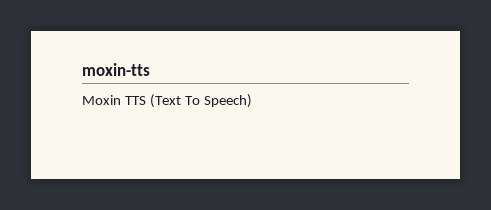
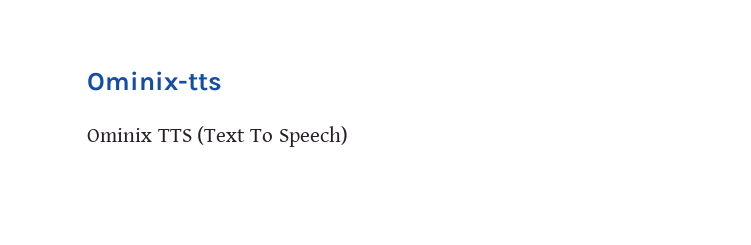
- moxin-tts
- Moxin TTS (Text To Speech)
+ Ominix-tts
+ Ominix TTS (Text To Speech)

